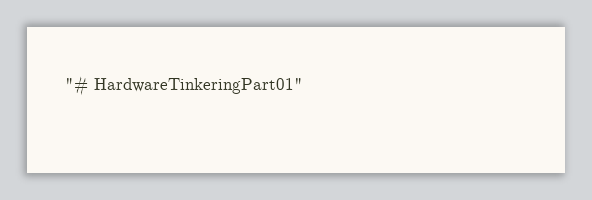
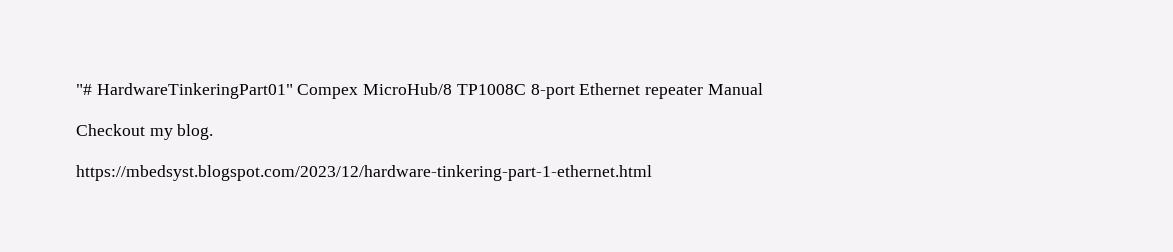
- "# HardwareTinkeringPart01"
+ "# HardwareTinkeringPart01" Compex MicroHub/8 TP1008C 8-port Ethernet repeater Manual
+ Checkout my blog.
+ https://mbedsyst.blogspot.com/2023/12/hardware-tinkering-part-1-ethernet.html

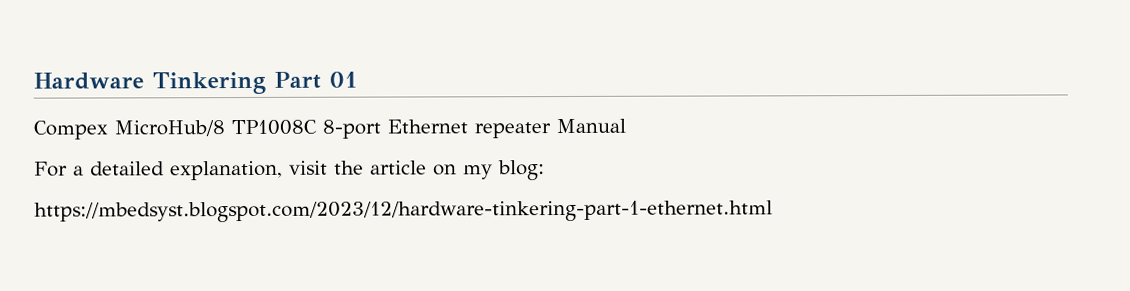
- "# HardwareTinkeringPart01" Compex MicroHub/8 TP1008C 8-port Ethernet repeater Manual
+ Hardware Tinkering Part 01
+ Compex MicroHub/8 TP1008C 8-port Ethernet repeater Manual
- Checkout my blog.
+ For a detailed explanation, visit the article on my blog:

